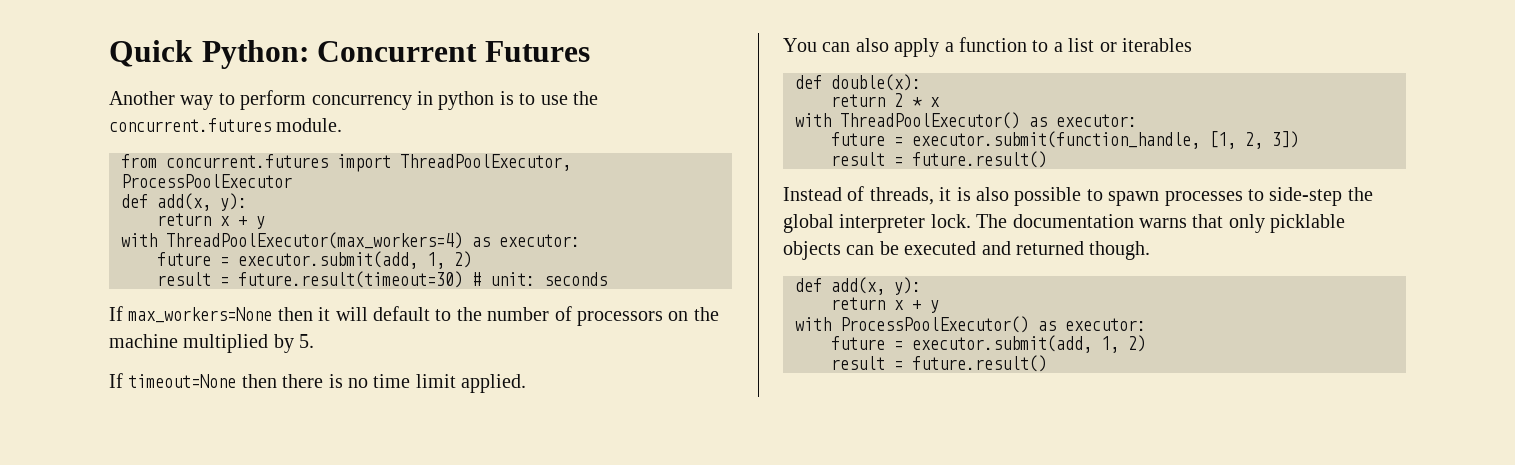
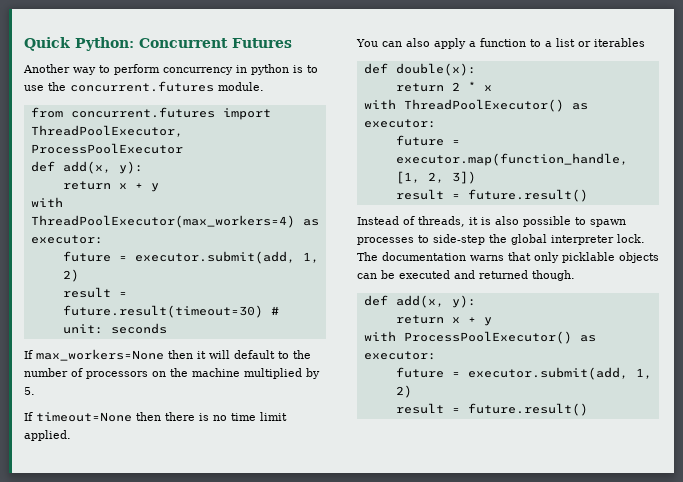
- future = executor.submit(function_handle, [1, 2, 3])
+ future = executor.map(function_handle, [1, 2, 3])

